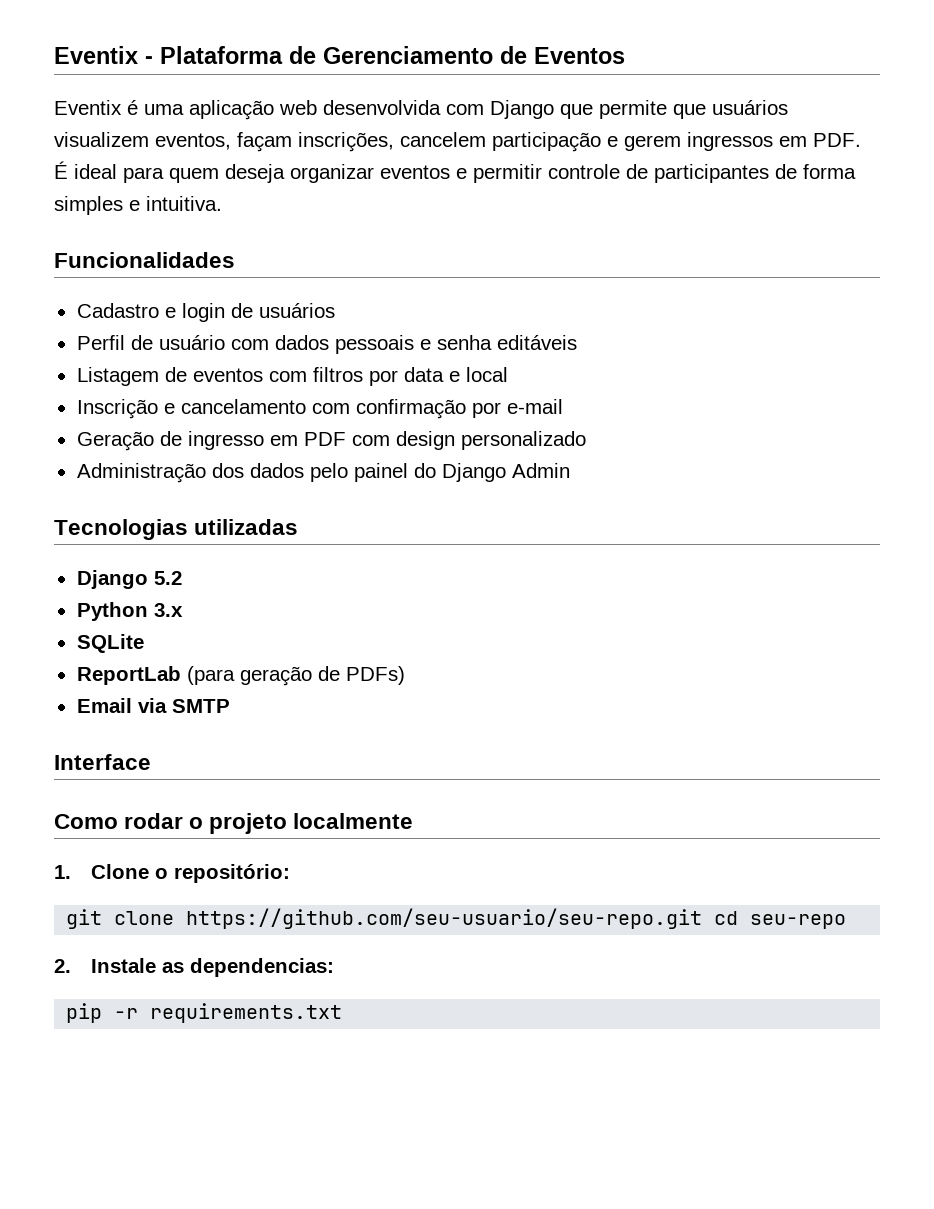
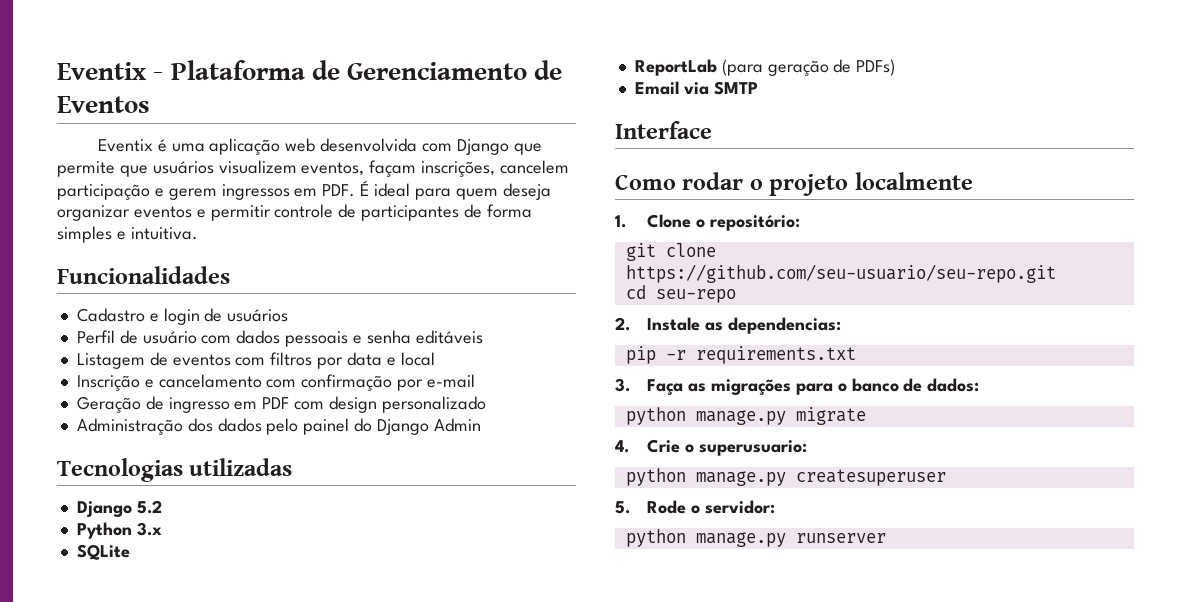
- git clone https://github.com/seu-usuario/seu-repo.git cd seu-repo
+ git clone https://github.com/seu-usuario/seu-repo.git
+ cd seu-repo
+ 3. Faça as migrações para o banco de dados:
+ python manage.py migrate
+ 4. Crie o superusuario:
+ python manage.py createsuperuser
+ 5. Rode o servidor:
+ python manage.py runserver

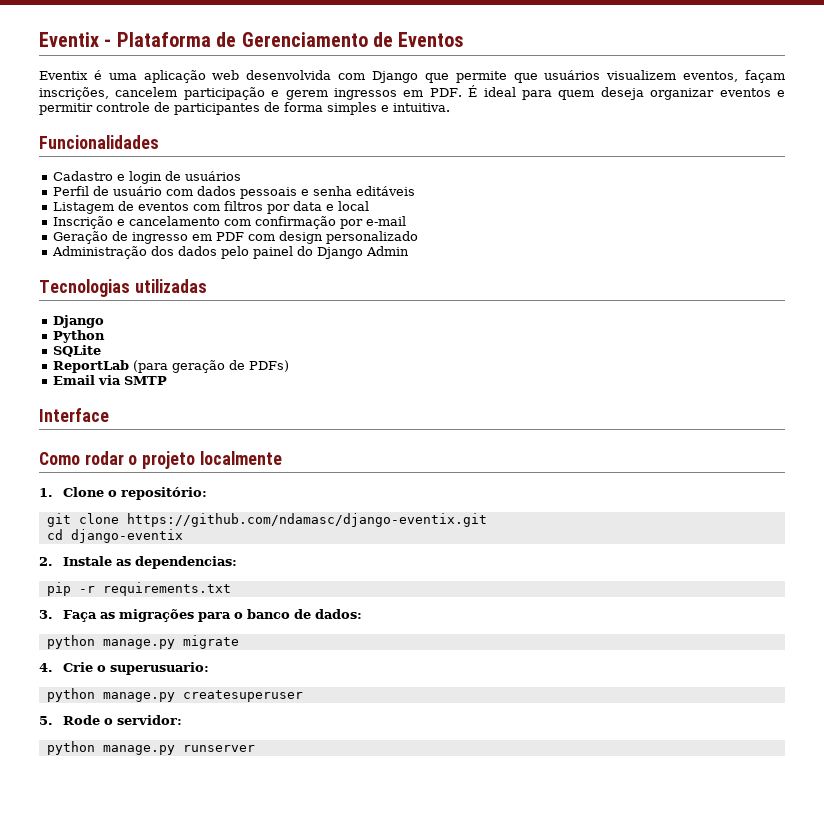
  Tecnologias utilizadas
- Django 5.2
+ Django
- Python 3.x
+ Python
- git clone https://github.com/seu-usuario/seu-repo.git
+ git clone https://github.com/ndamasc/django-eventix.git
- cd seu-repo
+ cd django-eventix

